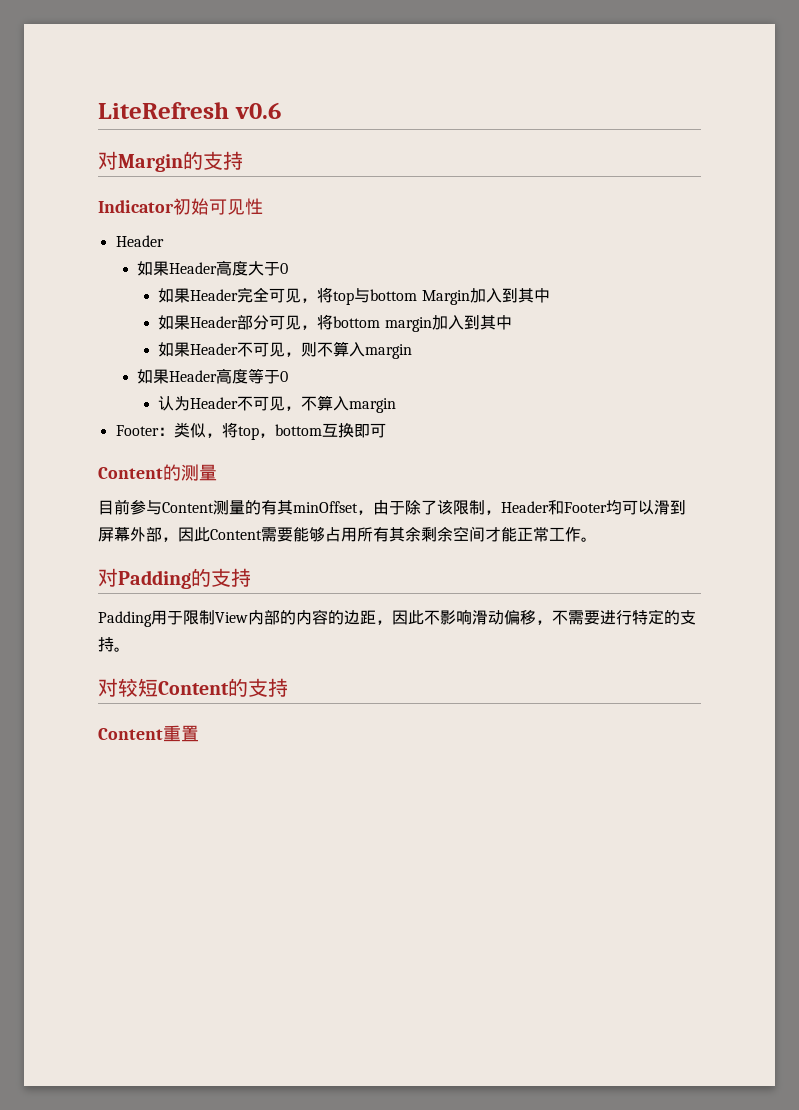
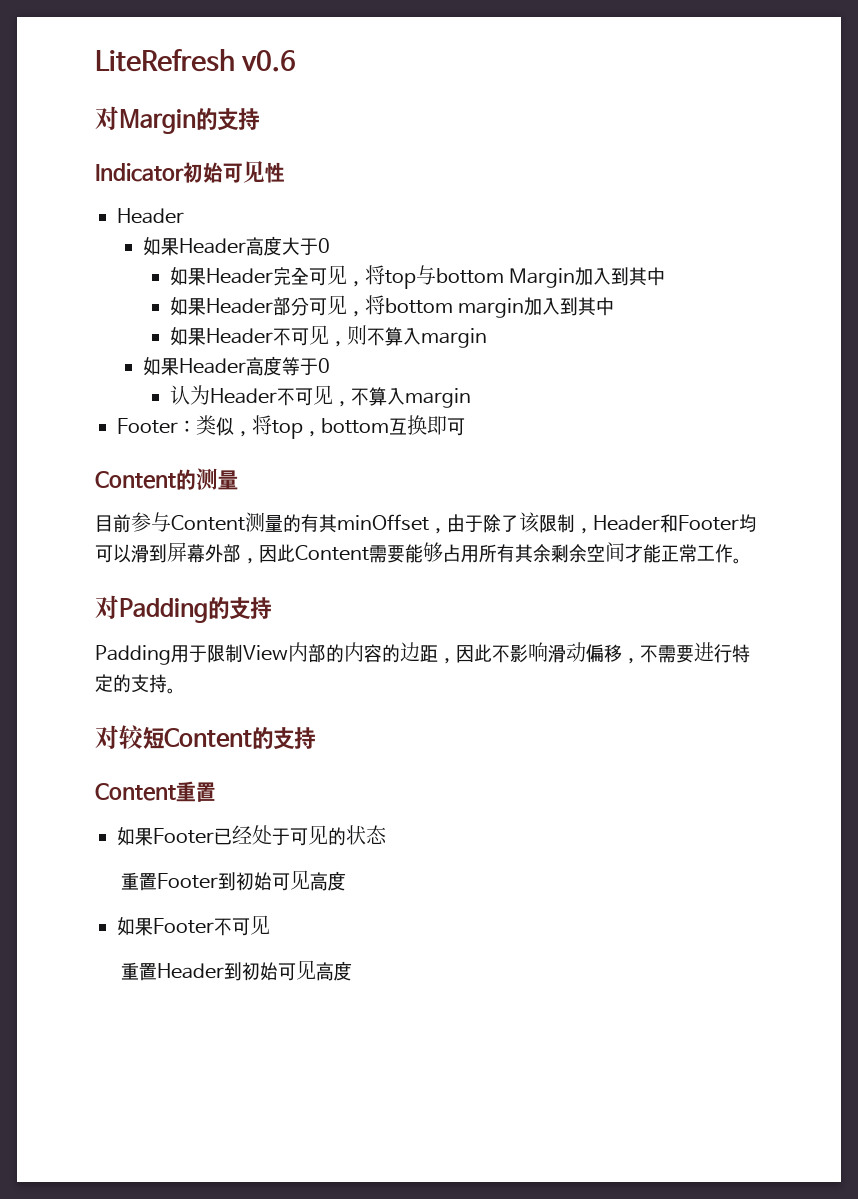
+ 如果Footer已经处于可见的状态
+ 重置Footer到初始可见高度
+ 如果Footer不可见
+ 重置Header到初始可见高度

